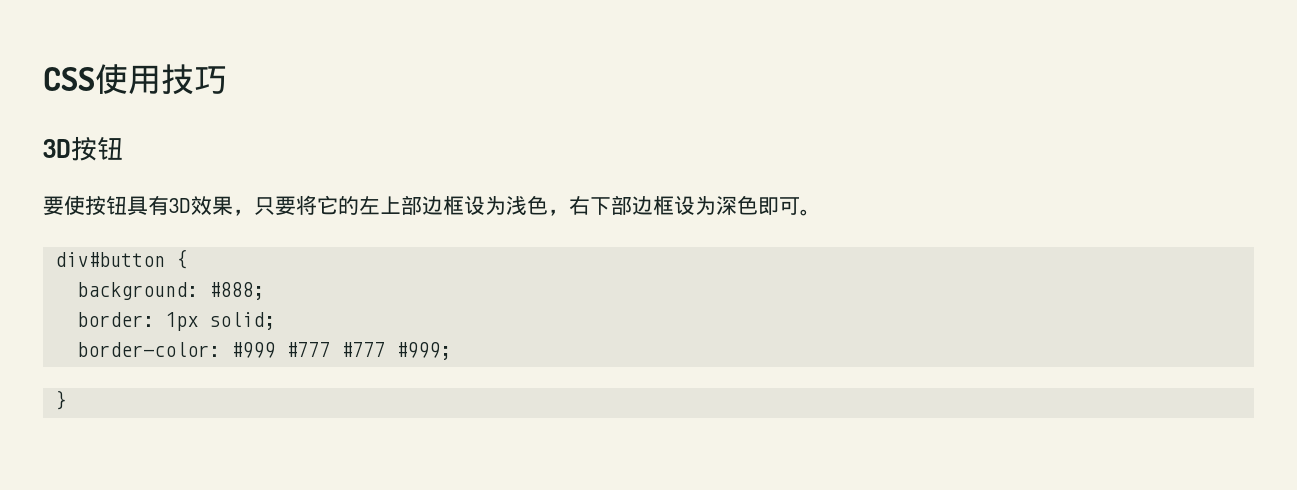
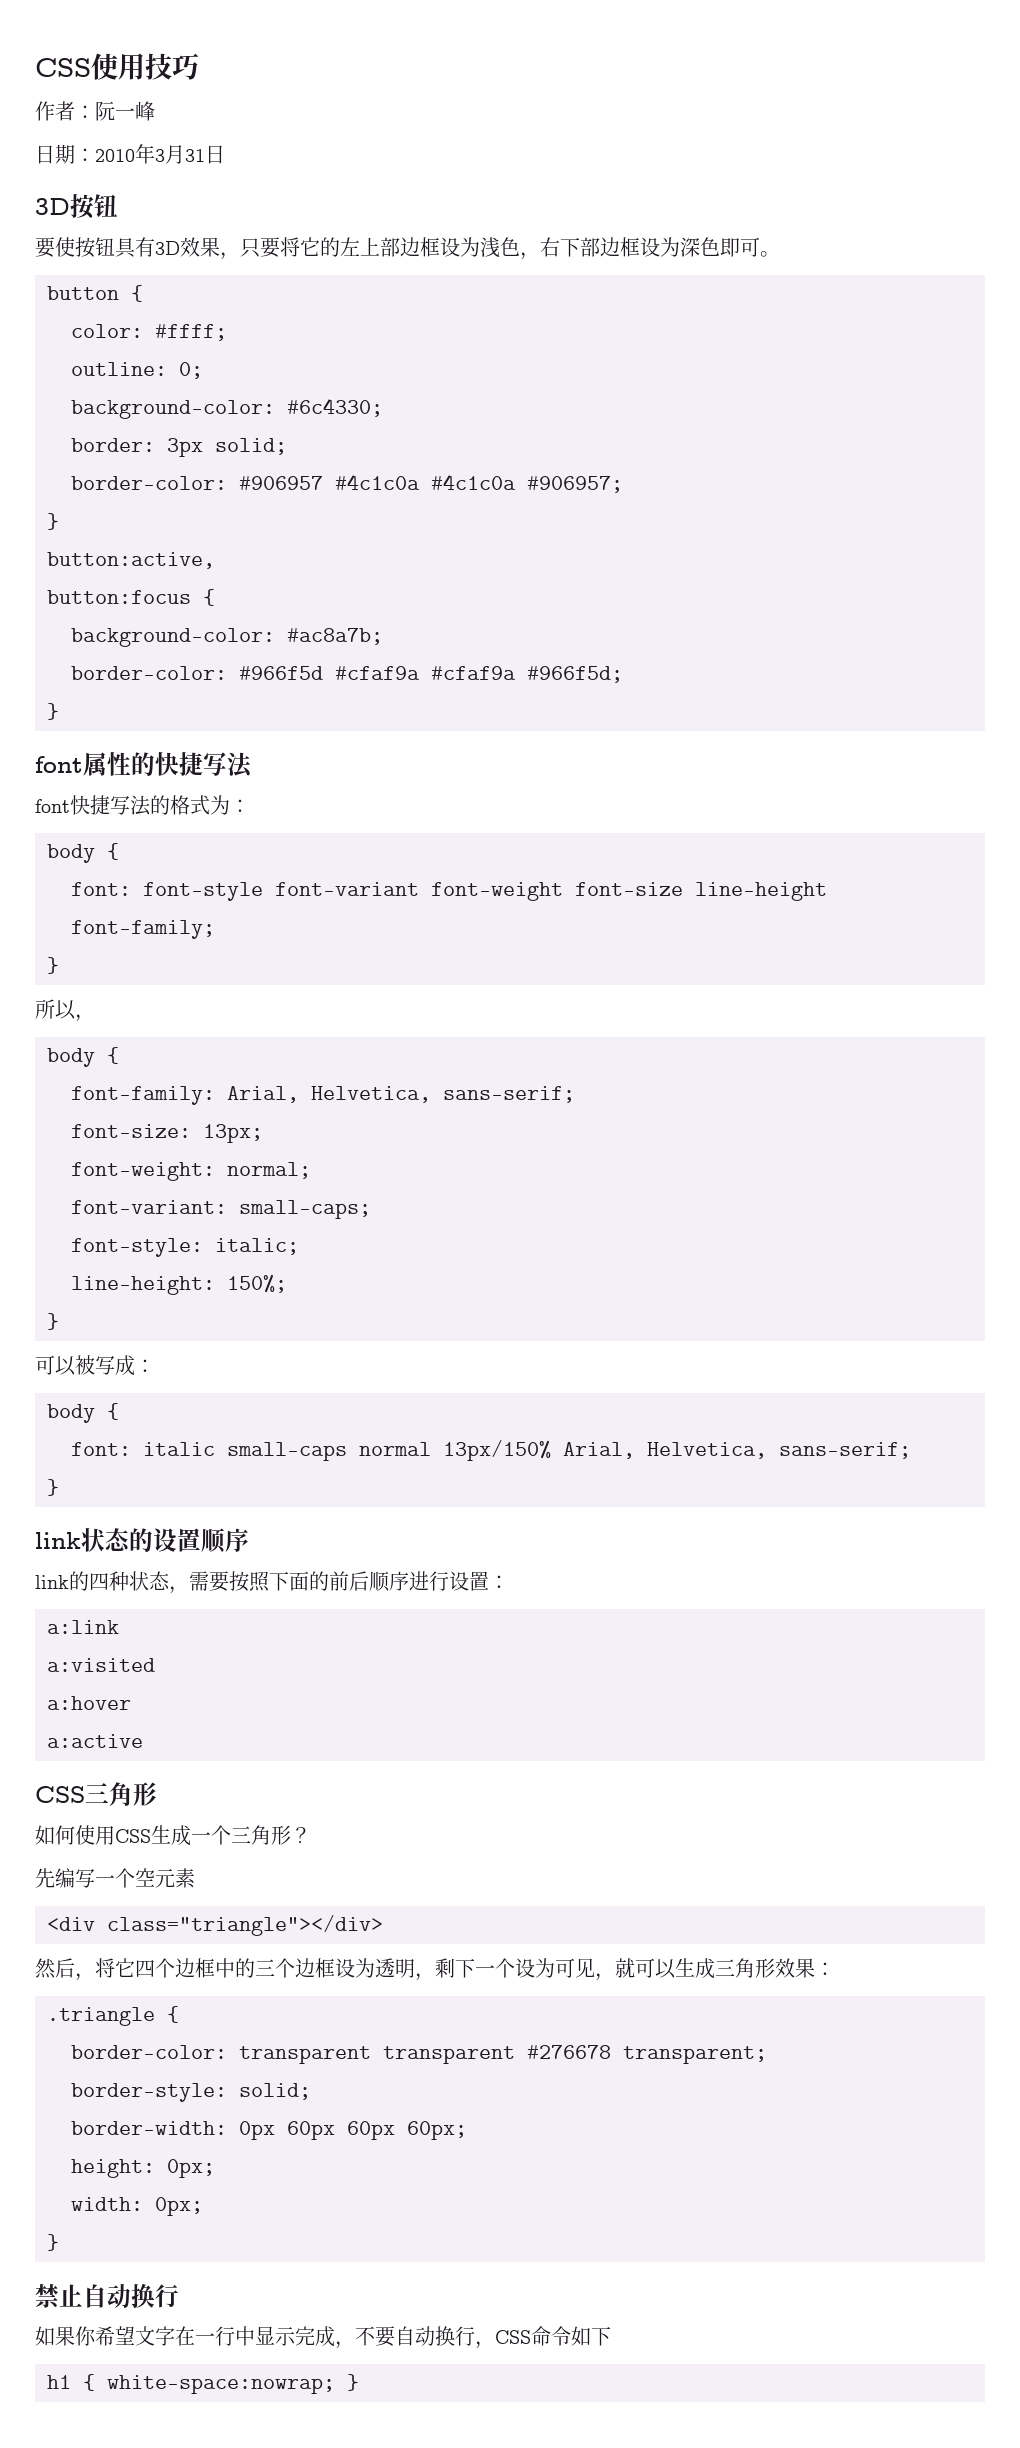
+ 作者：阮一峰
+ 日期：2010年3月31日
- div#button {
- background: #888;
+ button {
+ color: #ffff;
+ outline: 0;
+ background-color: #6c4330;
- border: 1px solid;
+ border: 3px solid;
- border-color: #999 #777 #777 #999;
+ border-color: #906957 #4c1c0a #4c1c0a #906957;
  }
+ button:active,
+ button:focus {
+ background-color: #ac8a7b;
+ border-color: #966f5d #cfaf9a #cfaf9a #966f5d;
+ }
+ font属性的快捷写法
+ font快捷写法的格式为：
+ body {
+ font: font-style font-variant font-weight font-size line-height font-family;
+ }
+ 所以，
+ body {
+ font-family: Arial, Helvetica, sans-serif;
+ font-size: 13px;
+ font-weight: normal;
+ font-variant: small-caps;
+ font-style: italic;
+ line-height: 150%;
+ }
+ 可以被写成：
+ body {
+ font: italic small-caps normal 13px/150% Arial, Helvetica, sans-serif;
+ }
+ link状态的设置顺序
+ link的四种状态，需要按照下面的前后顺序进行设置：
+ a:link
+ a:visited
+ a:hover
+ a:active
+ CSS三角形
+ 如何使用CSS生成一个三角形？
+ 先编写一个空元素
+ <div class="triangle"></div>
+ 然后，将它四个边框中的三个边框设为透明，剩下一个设为可见，就可以生成三角形效果：
+ .triangle {
+ border-color: transparent transparent #276678 transparent;
+ border-style: solid;
+ border-width: 0px 60px 60px 60px;
+ height: 0px;
+ width: 0px;
+ }
+ 禁止自动换行
+ 如果你希望文字在一行中显示完成，不要自动换行，CSS命令如下
+ h1 { white-space:nowrap; }

